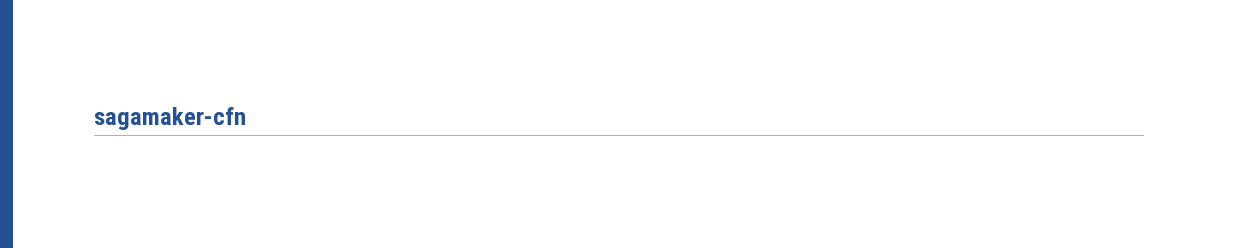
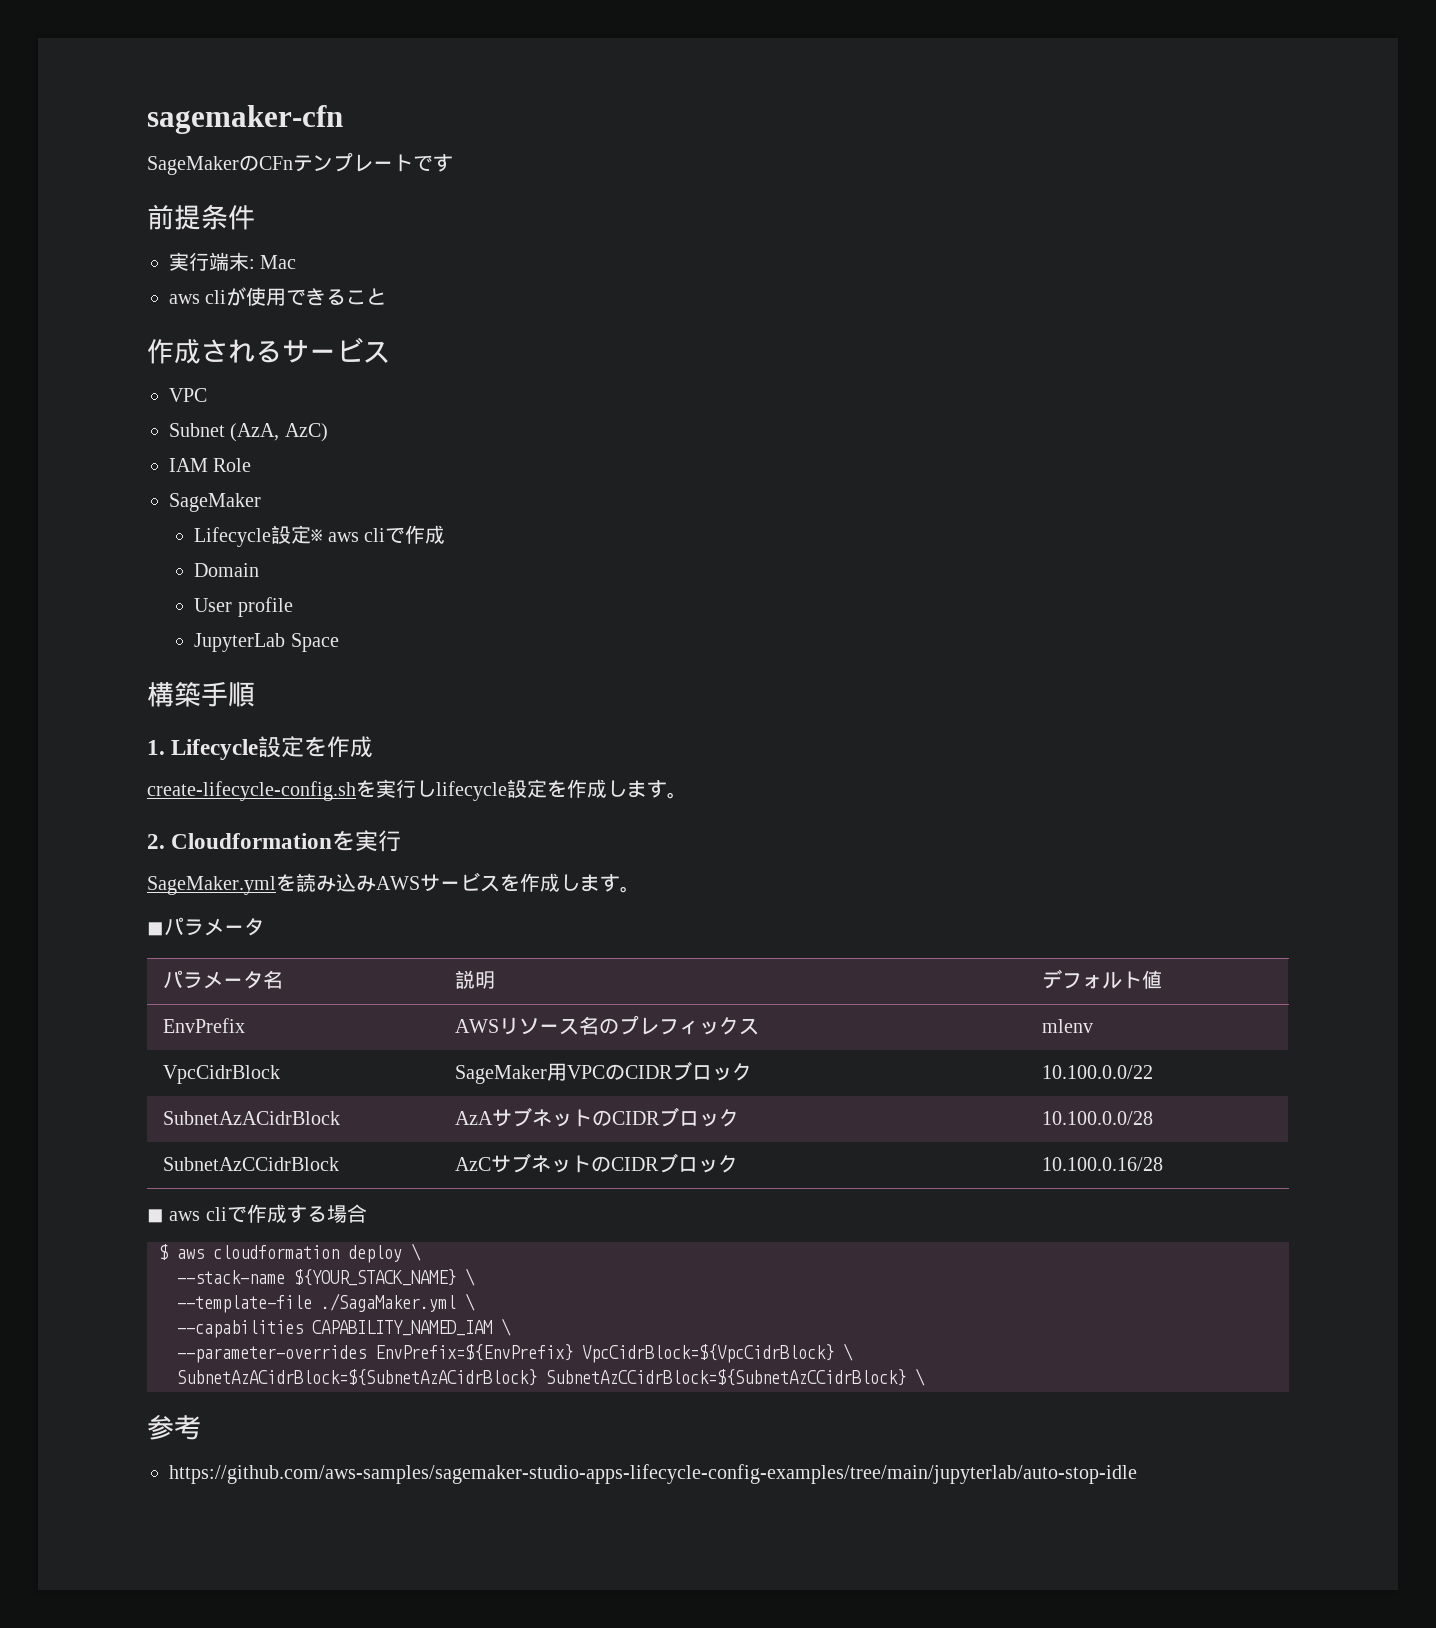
- sagamaker-cfn
+ sagemaker-cfn
+ SageMakerのCFnテンプレートです
+ 前提条件
+ 実行端末: Mac
+ aws cliが使用できること
+ 作成されるサービス
+ VPC
+ Subnet (AzA, AzC)
+ IAM Role
+ SageMaker
+ Lifecycle設定※ aws cliで作成
+ Domain
+ User profile
+ JupyterLab Space
+ 構築手順
+ 1. Lifecycle設定を作成
+ create-lifecycle-config.shを実行しlifecycle設定を作成します。
+ 2. Cloudformationを実行
+ SageMaker.ymlを読み込みAWSサービスを作成します。
+ ◼パラメータ
+ パラメータ名 | 説明 | デフォルト値
+ EnvPrefix | AWSリソース名のプレフィックス | mlenv
+ VpcCidrBlock | SageMaker用VPCのCIDRブロック | 10.100.0.0/22
+ SubnetAzACidrBlock | AzAサブネットのCIDRブロック | 10.100.0.0/28
+ SubnetAzCCidrBlock | AzCサブネットのCIDRブロック | 10.100.0.16/28
+ ◼ aws cliで作成する場合
+ $ aws cloudformation deploy \
+ --stack-name ${YOUR_STACK_NAME} \
+ --template-file ./SagaMaker.yml \
+ --capabilities CAPABILITY_NAMED_IAM \
+ --parameter-overrides EnvPrefix=${EnvPrefix} VpcCidrBlock=${VpcCidrBlock} \
+ SubnetAzACidrBlock=${SubnetAzACidrBlock} SubnetAzCCidrBlock=${SubnetAzCCidrBlock} \
+ 参考
+ https://github.com/aws-samples/sagemaker-studio-apps-lifecycle-config-examples/tree/main/jupyterlab/auto-stop-idle

